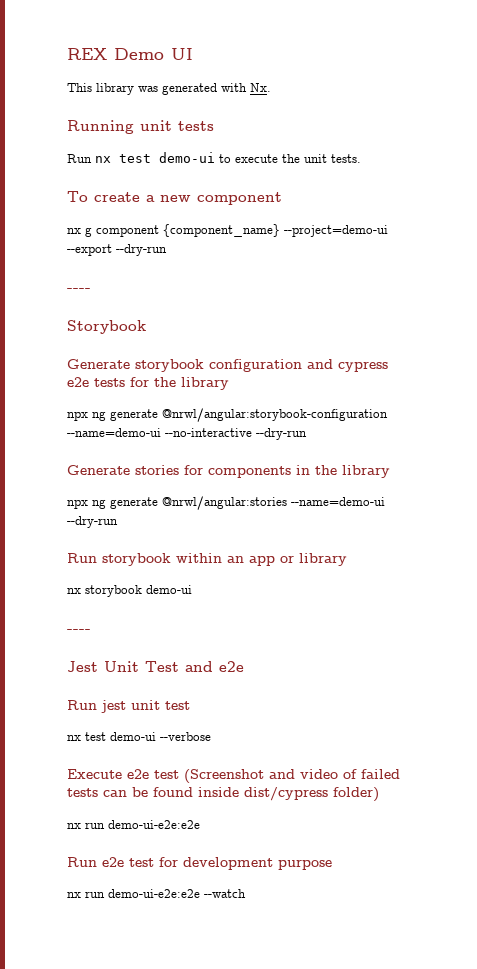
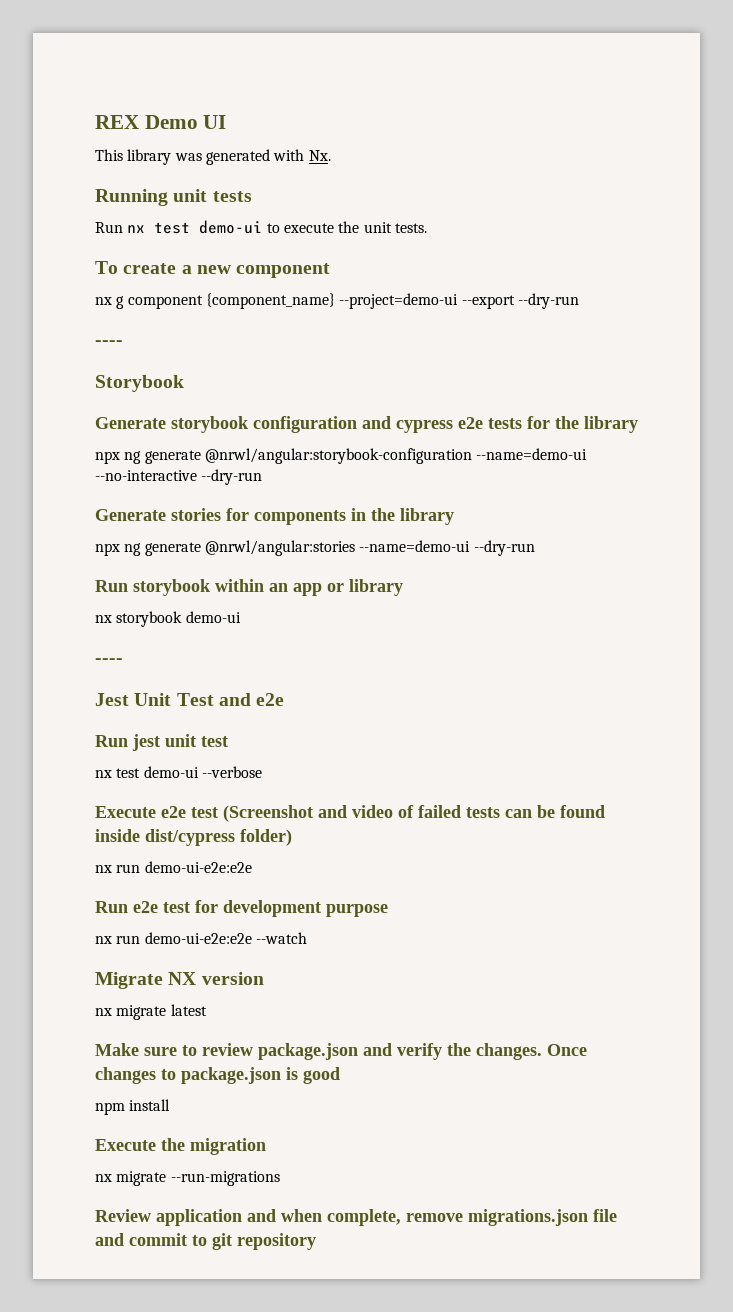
+ Migrate NX version
+ nx migrate latest
+ Make sure to review package.json and verify the changes. Once changes to package.json is good
+ npm install
+ Execute the migration
+ nx migrate --run-migrations
+ Review application and when complete, remove migrations.json file and commit to git repository

